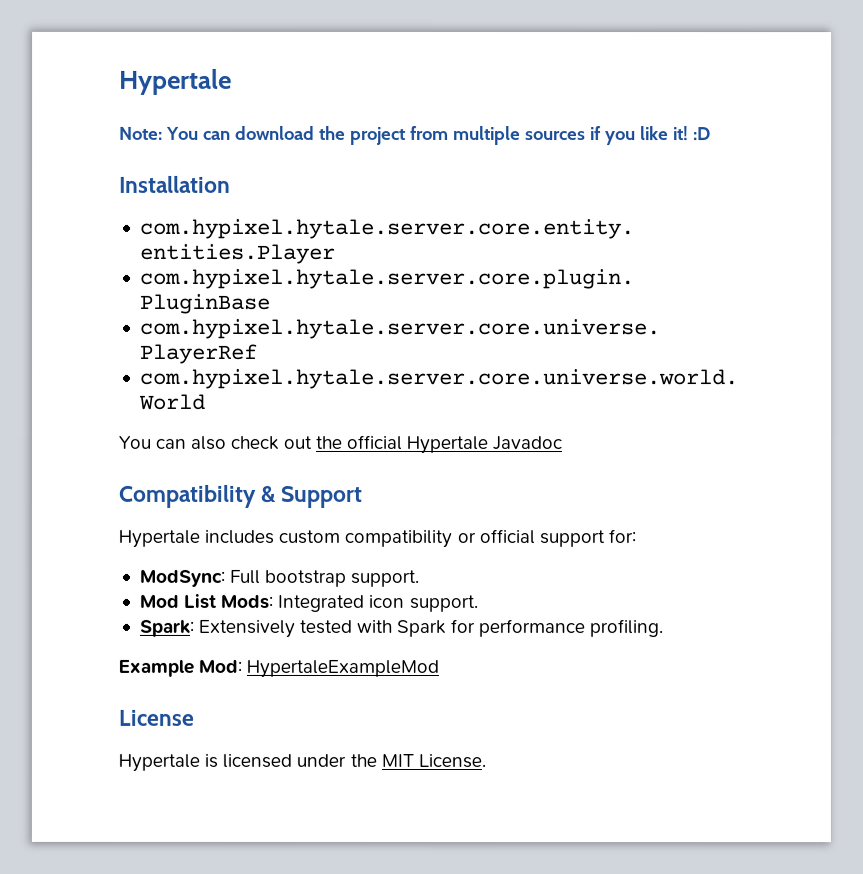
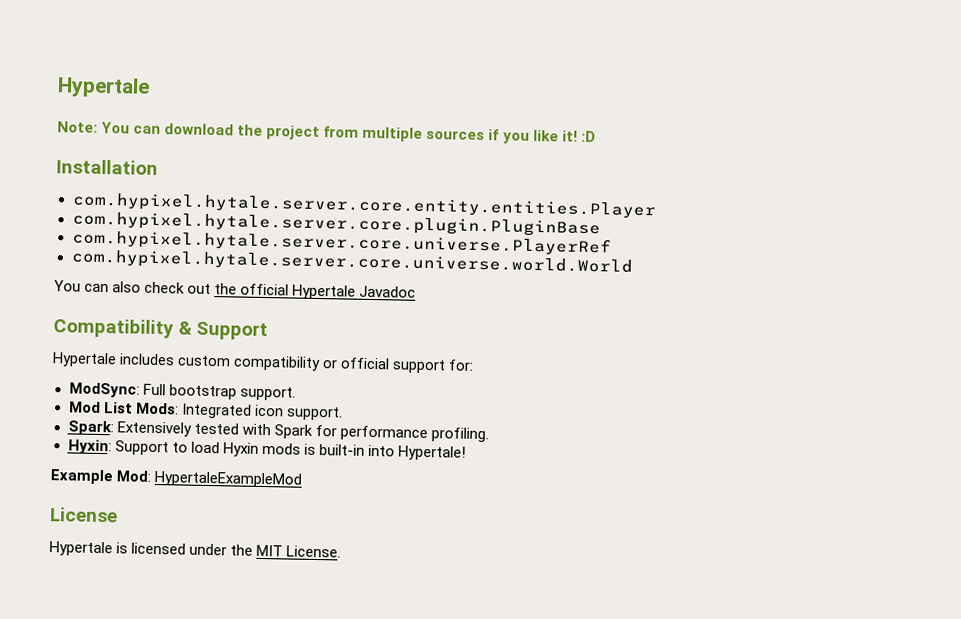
+ Hyxin: Support to load Hyxin mods is built-in into Hypertale!

